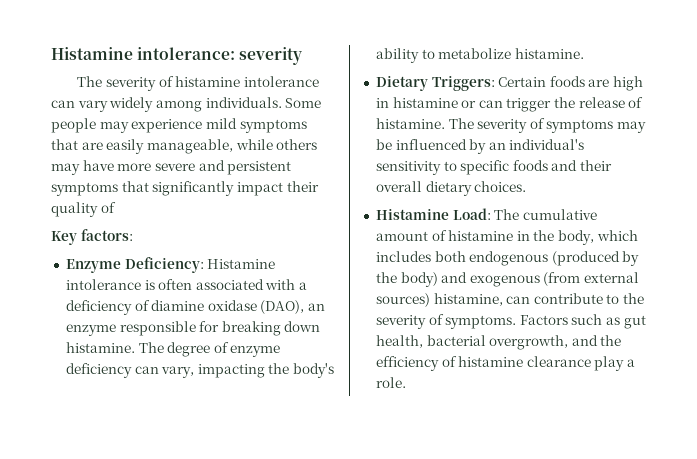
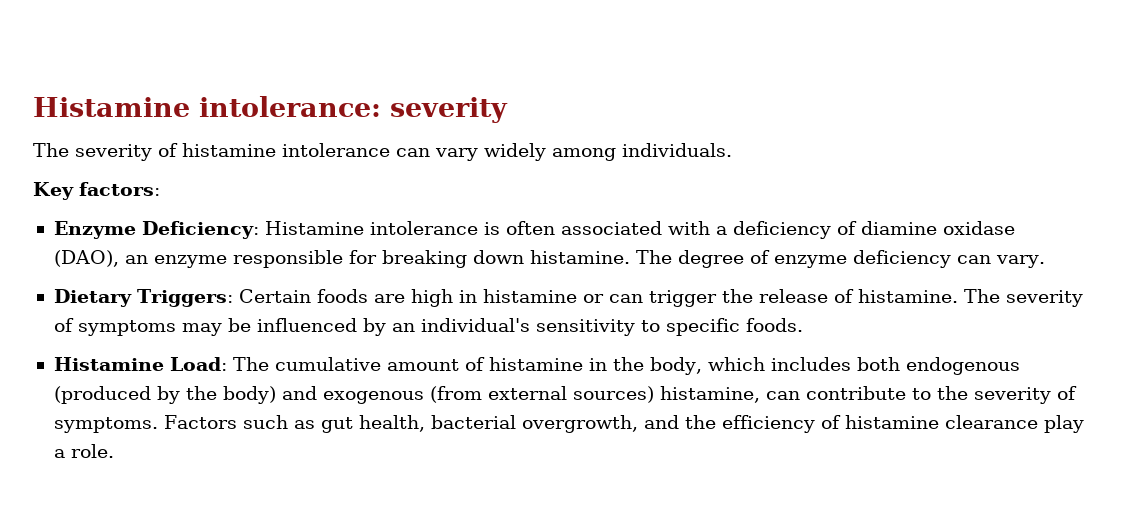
- Some people may experience mild symptoms that are easily manageable, while others may have more severe and persistent symptoms that significantly impact their quality of
- The degree of enzyme deficiency can vary, impacting the body's ability to metabolize histamine.
+ The degree of enzyme deficiency can vary.
- The severity of symptoms may be influenced by an individual's sensitivity to specific foods and their overall dietary choices.
+ The severity of symptoms may be influenced by an individual's sensitivity to specific foods.

